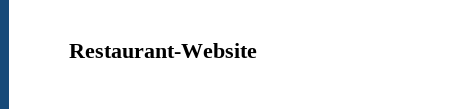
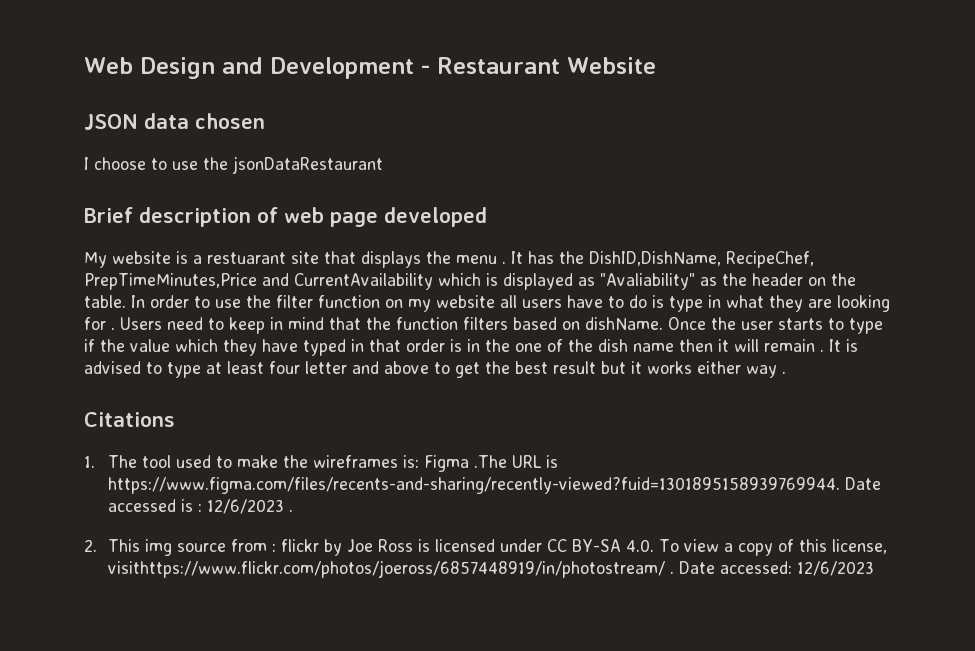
- Restaurant-Website
+ Web Design and Development - Restaurant Website
+ JSON data chosen
+ I choose to use the jsonDataRestaurant
+ Brief description of web page developed
+ My website is a restuarant site that displays the menu . It has the DishID,DishName, RecipeChef, PrepTimeMinutes,Price and CurrentAvailability which is displayed as "Avaliability" as the header on the table. In order to use the filter function on my website all users have to do is type in what they are looking for . Users need to keep in mind that the function filters based on dishName. Once the user starts to type if the value which they have typed in that order is in the one of the dish name then it will remain . It is advised to type at least four letter and above to get the best result but it works either way .
+ Citations
+ 1. The tool used to make the wireframes is: Figma .The URL is https://www.figma.com/files/recents-and-sharing/recently-viewed?fuid=1301895158939769944. Date accessed is : 12/6/2023 .
+ 2. This img source from : flickr by Joe Ross is licensed under CC BY-SA 4.0. To view a copy of this license, visithttps://www.flickr.com/photos/joeross/6857448919/in/photostream/ . Date accessed: 12/6/2023

